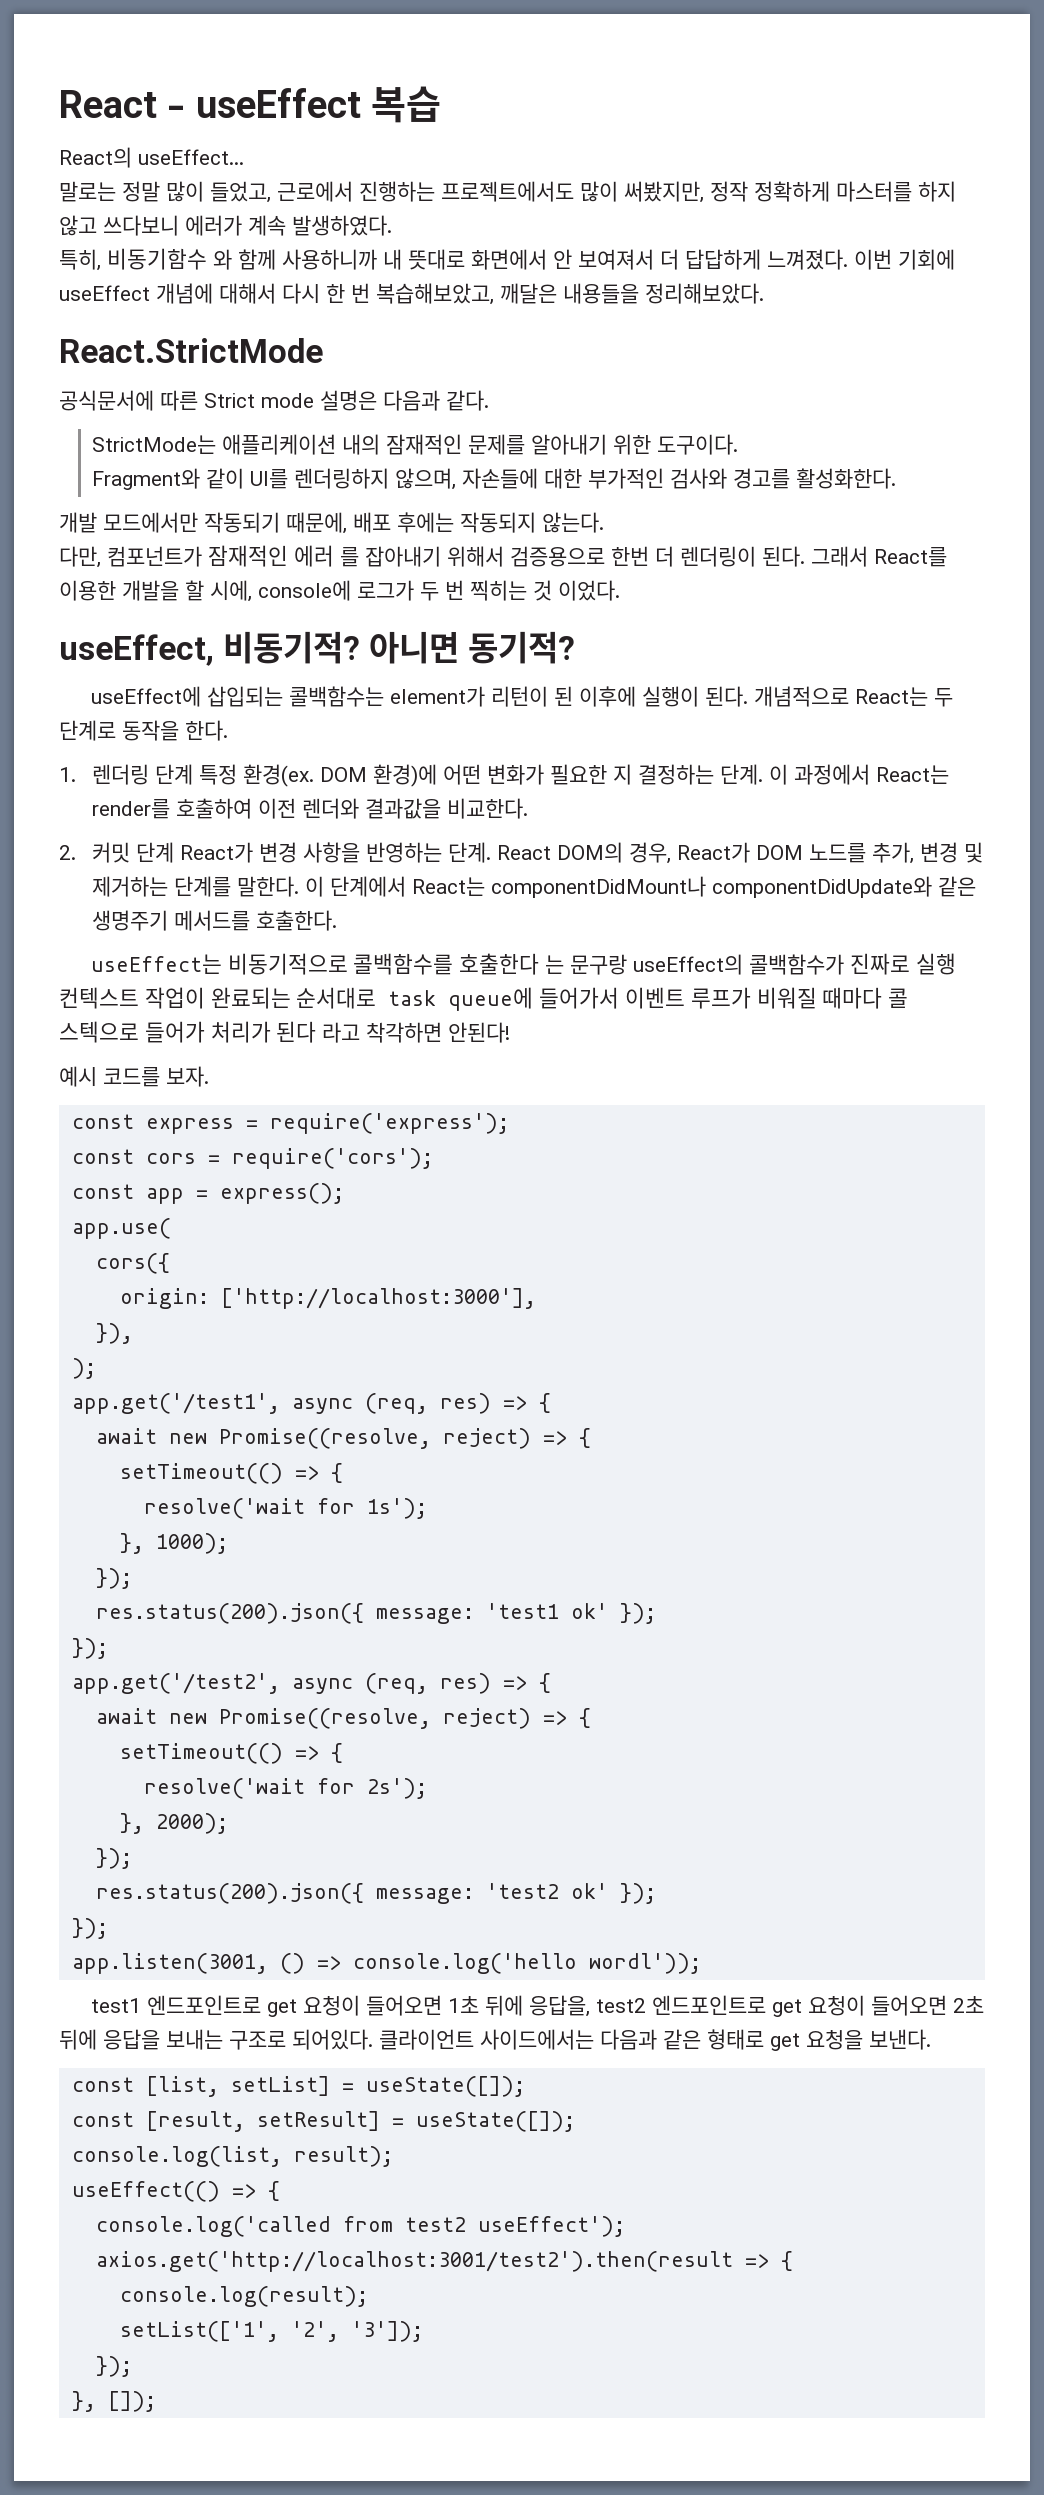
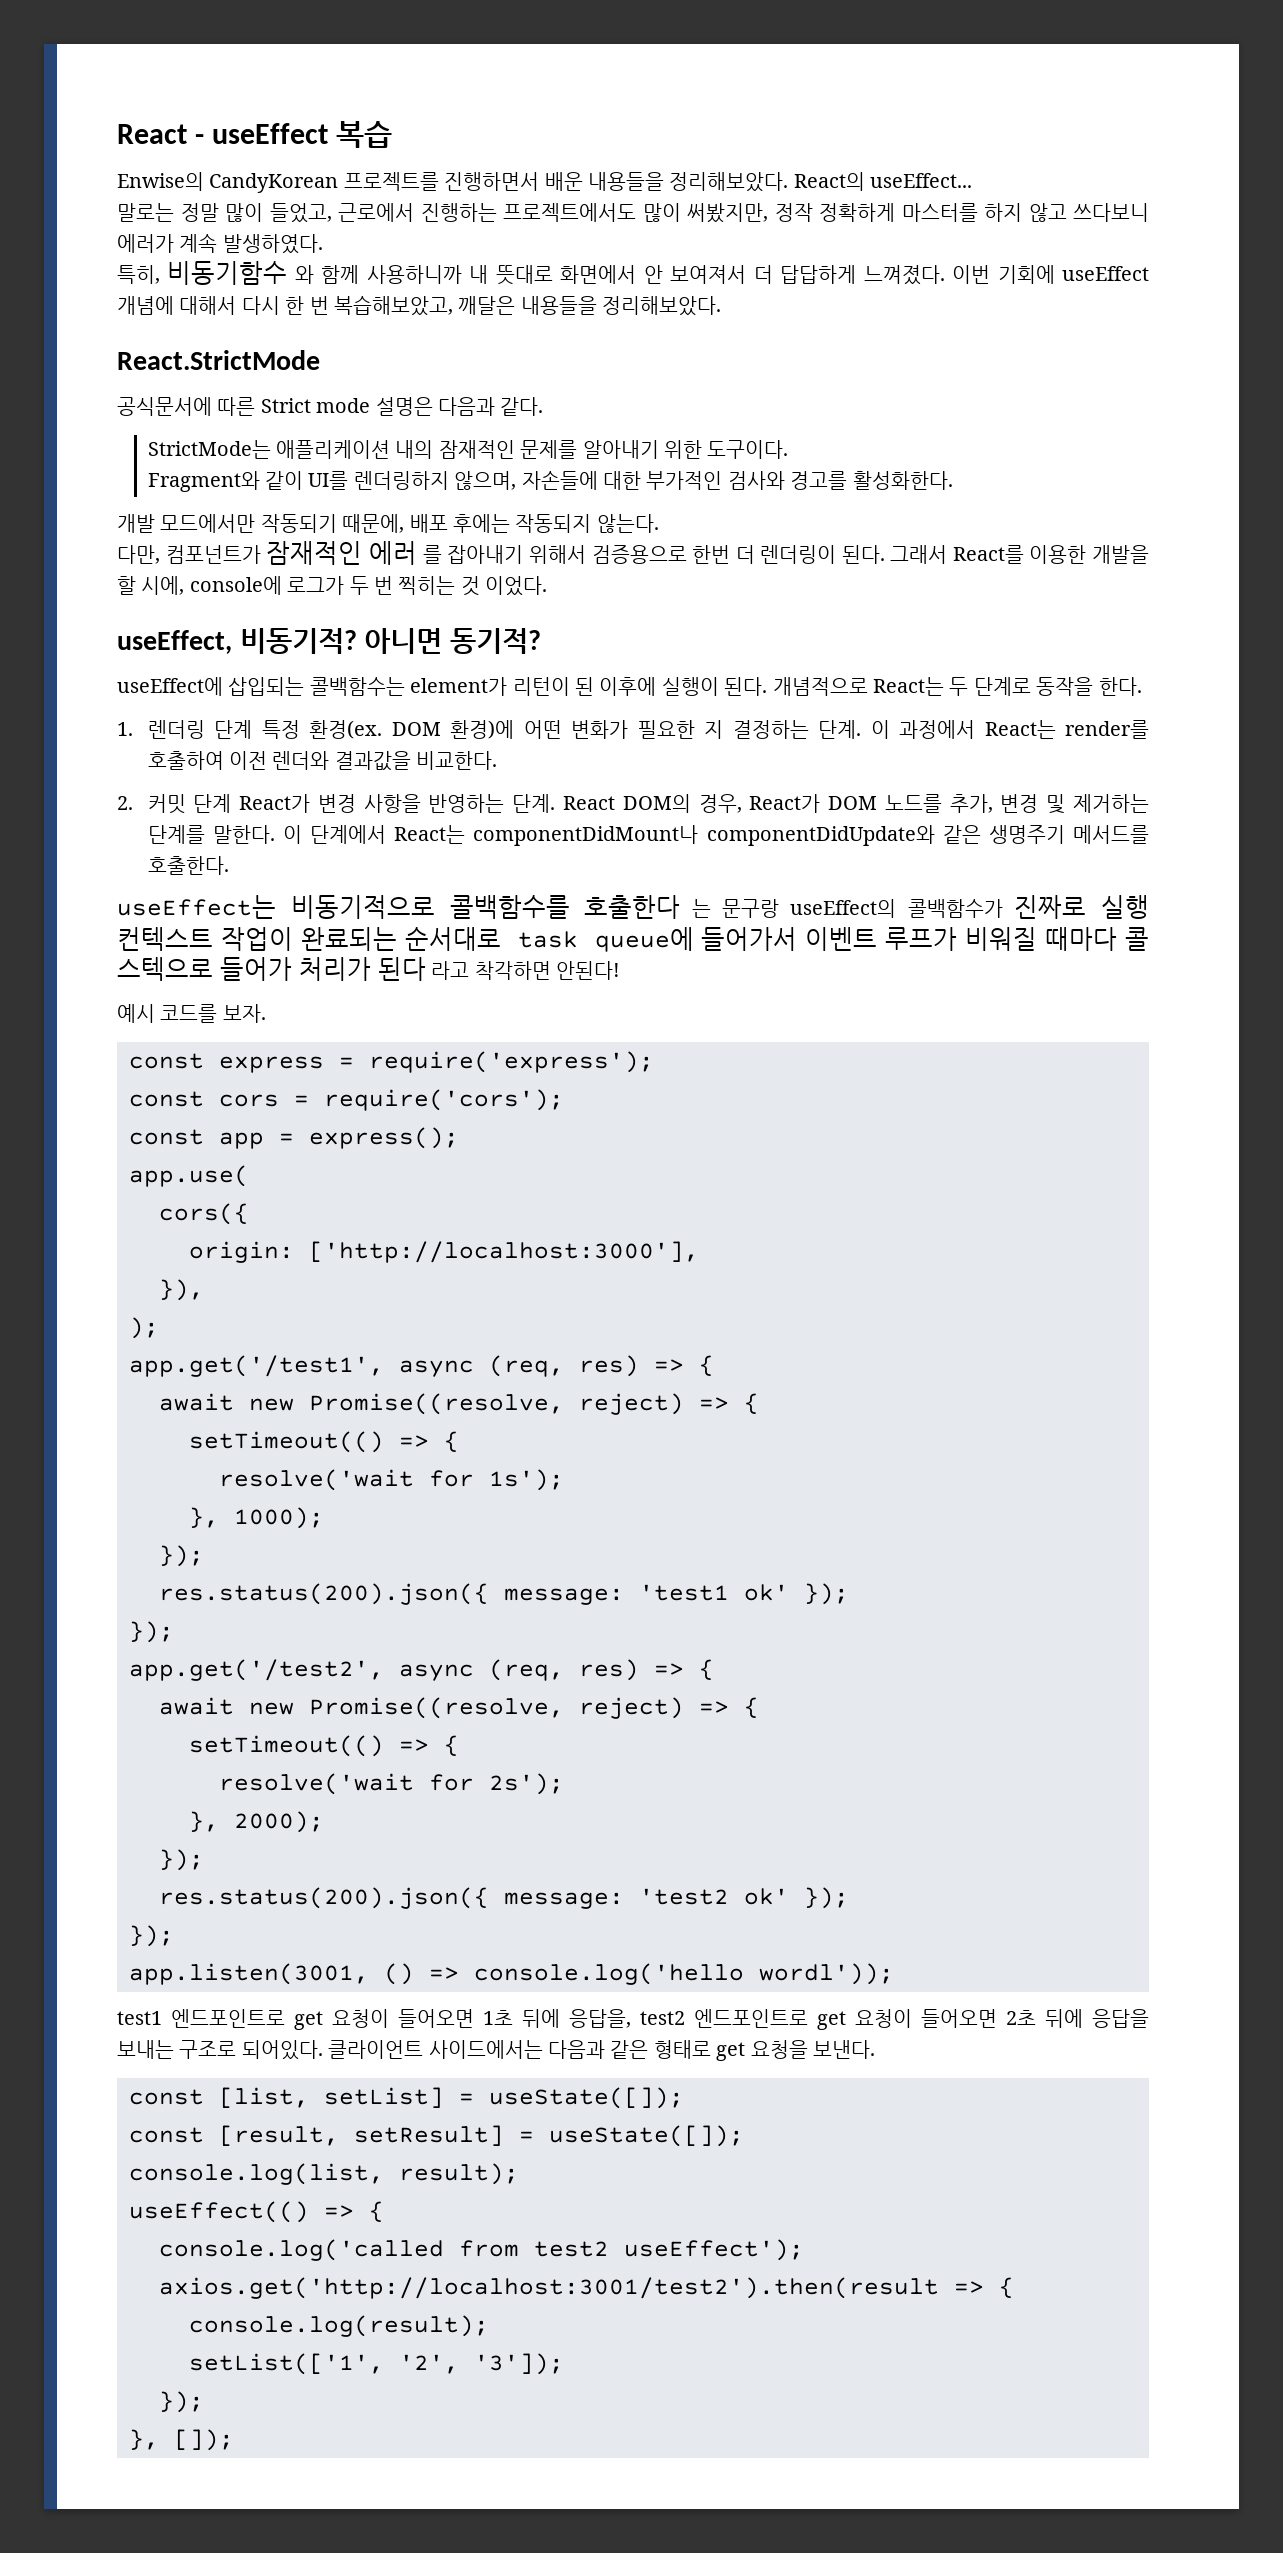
+ Enwise의 CandyKorean 프로젝트를 진행하면서 배운 내용들을 정리해보았다.

